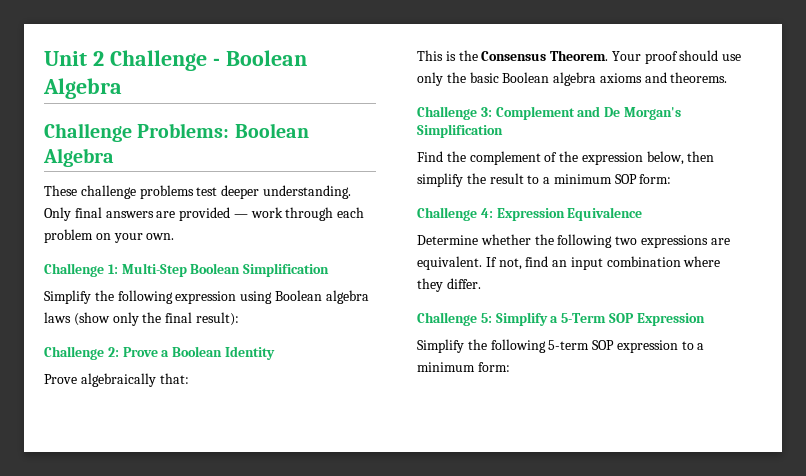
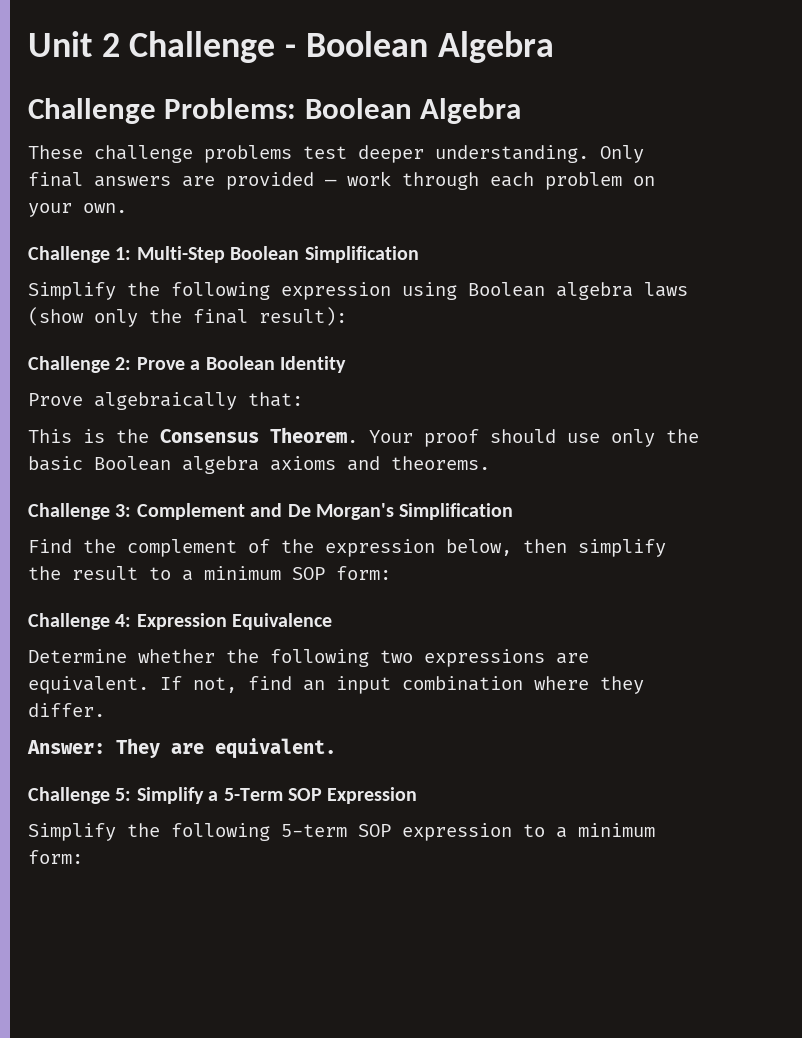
+ Answer: They are equivalent.

